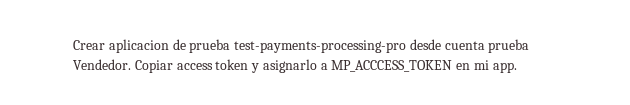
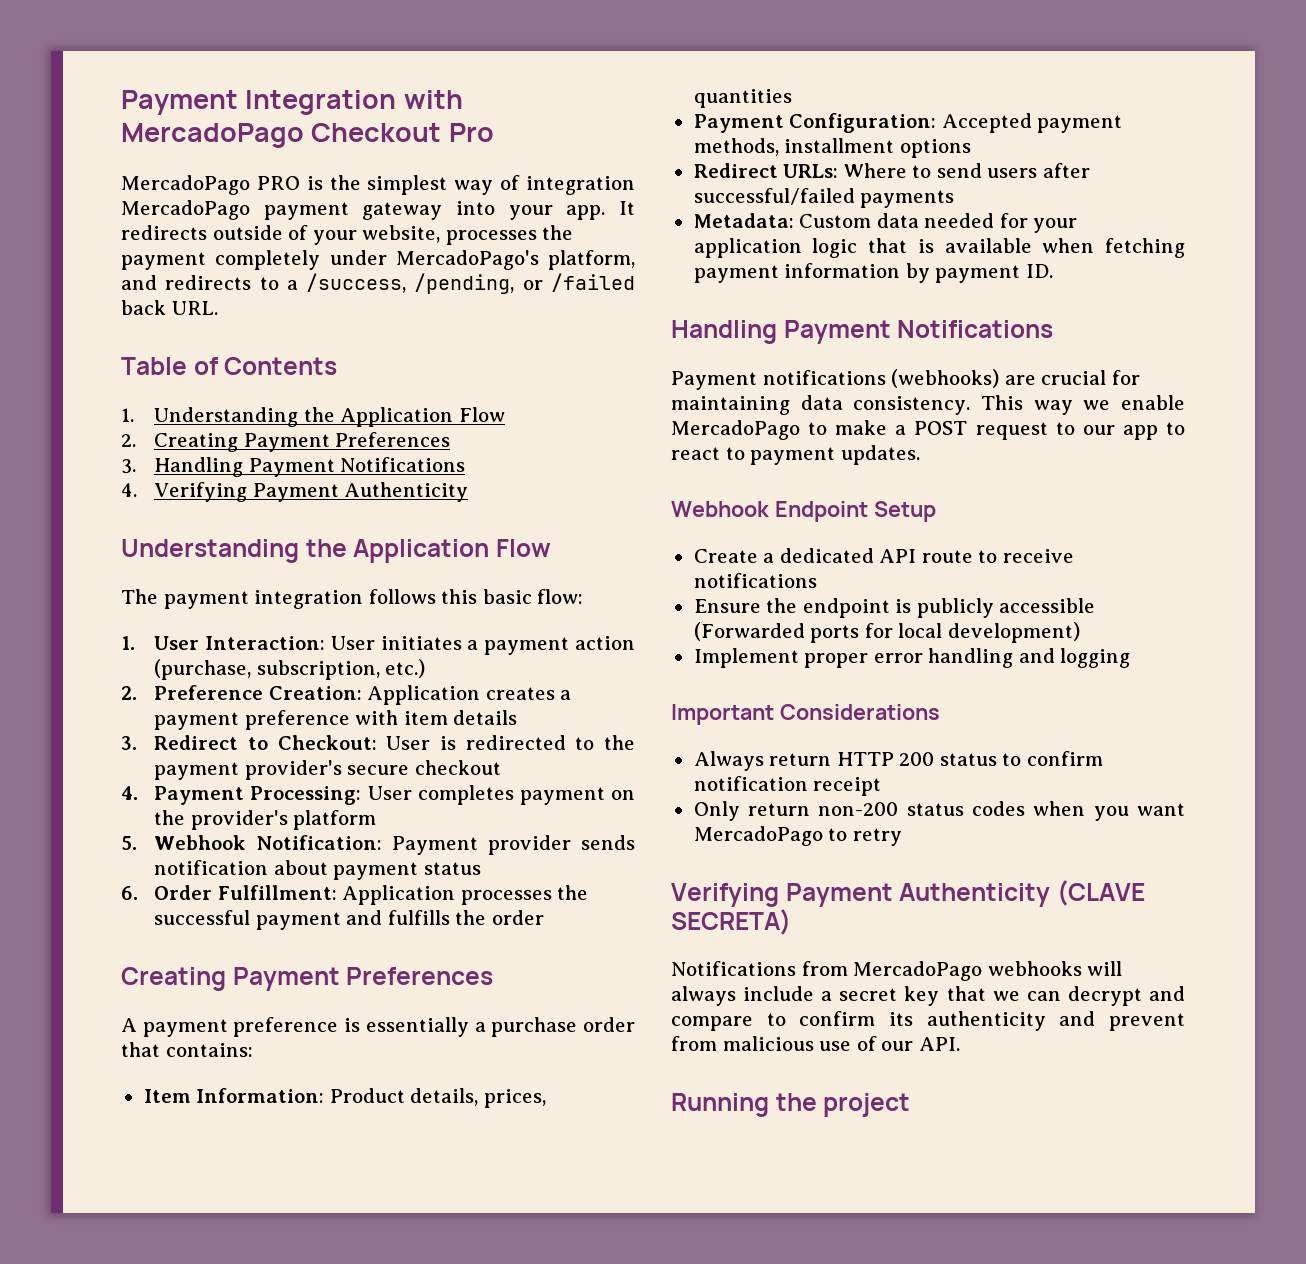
- Crear aplicacion de prueba test-payments-processing-pro desde cuenta prueba Vendedor. Copiar access token y asignarlo a MP_ACCCESS_TOKEN en mi app.
+ Payment Integration with MercadoPago Checkout Pro
+ MercadoPago PRO is the simplest way of integration MercadoPago payment gateway into your app. It redirects outside of your website, processes the payment completely under MercadoPago's platform, and redirects to a /success, /pending, or /failed back URL.
+ Table of Contents
+ 1. Understanding the Application Flow
+ 2. Creating Payment Preferences
+ 3. Handling Payment Notifications
+ 4. Verifying Payment Authenticity
+ Understanding the Application Flow
+ The payment integration follows this basic flow:
+ 1. User Interaction: User initiates a payment action (purchase, subscription, etc.)
+ 2. Preference Creation: Application creates a payment preference with item details
+ 3. Redirect to Checkout: User is redirected to the payment provider's secure checkout
+ 4. Payment Processing: User completes payment on the provider's platform
+ 5. Webhook Notification: Payment provider sends notification about payment status
+ 6. Order Fulfillment: Application processes the successful payment and fulfills the order
+ Creating Payment Preferences
+ A payment preference is essentially a purchase order that contains:
+ Item Information: Product details, prices, quantities
+ Payment Configuration: Accepted payment methods, installment options
+ Redirect URLs: Where to send users after successful/failed payments
+ Metadata: Custom data needed for your application logic that is available when fetching payment information by payment ID.
+ Handling Payment Notifications
+ Payment notifications (webhooks) are crucial for maintaining data consistency. This way we enable MercadoPago to make a POST request to our app to react to payment updates.
+ Webhook Endpoint Setup
+ Create a dedicated API route to receive notifications
+ Ensure the endpoint is publicly accessible (Forwarded ports for local development)
+ Implement proper error handling and logging
+ Important Considerations
+ Always return HTTP 200 status to confirm notification receipt
+ Only return non-200 status codes when you want MercadoPago to retry
+ Verifying Payment Authenticity (CLAVE SECRETA)
+ Notifications from MercadoPago webhooks will always include a secret key that we can decrypt and compare to confirm its authenticity and prevent from malicious use of our API.
+ Running the project

